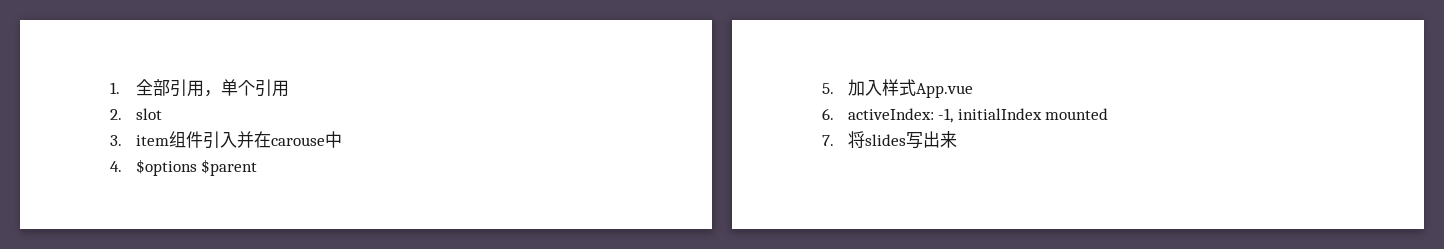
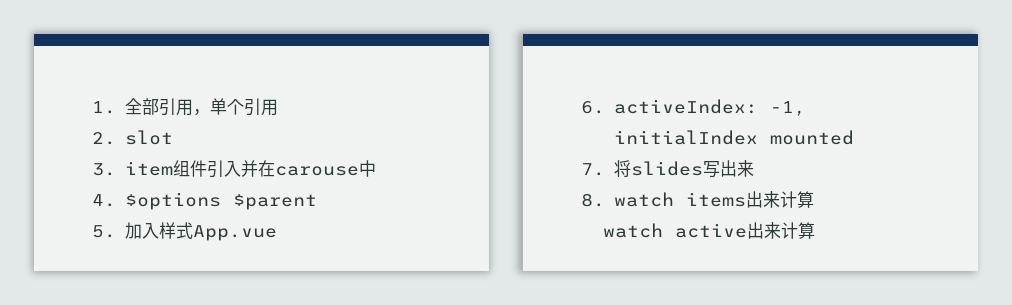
+ 8. watch items出来计算
+ watch active出来计算

